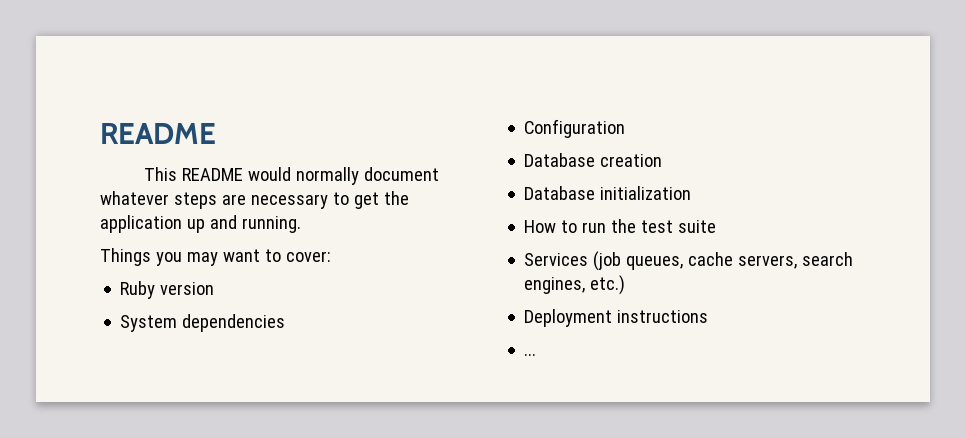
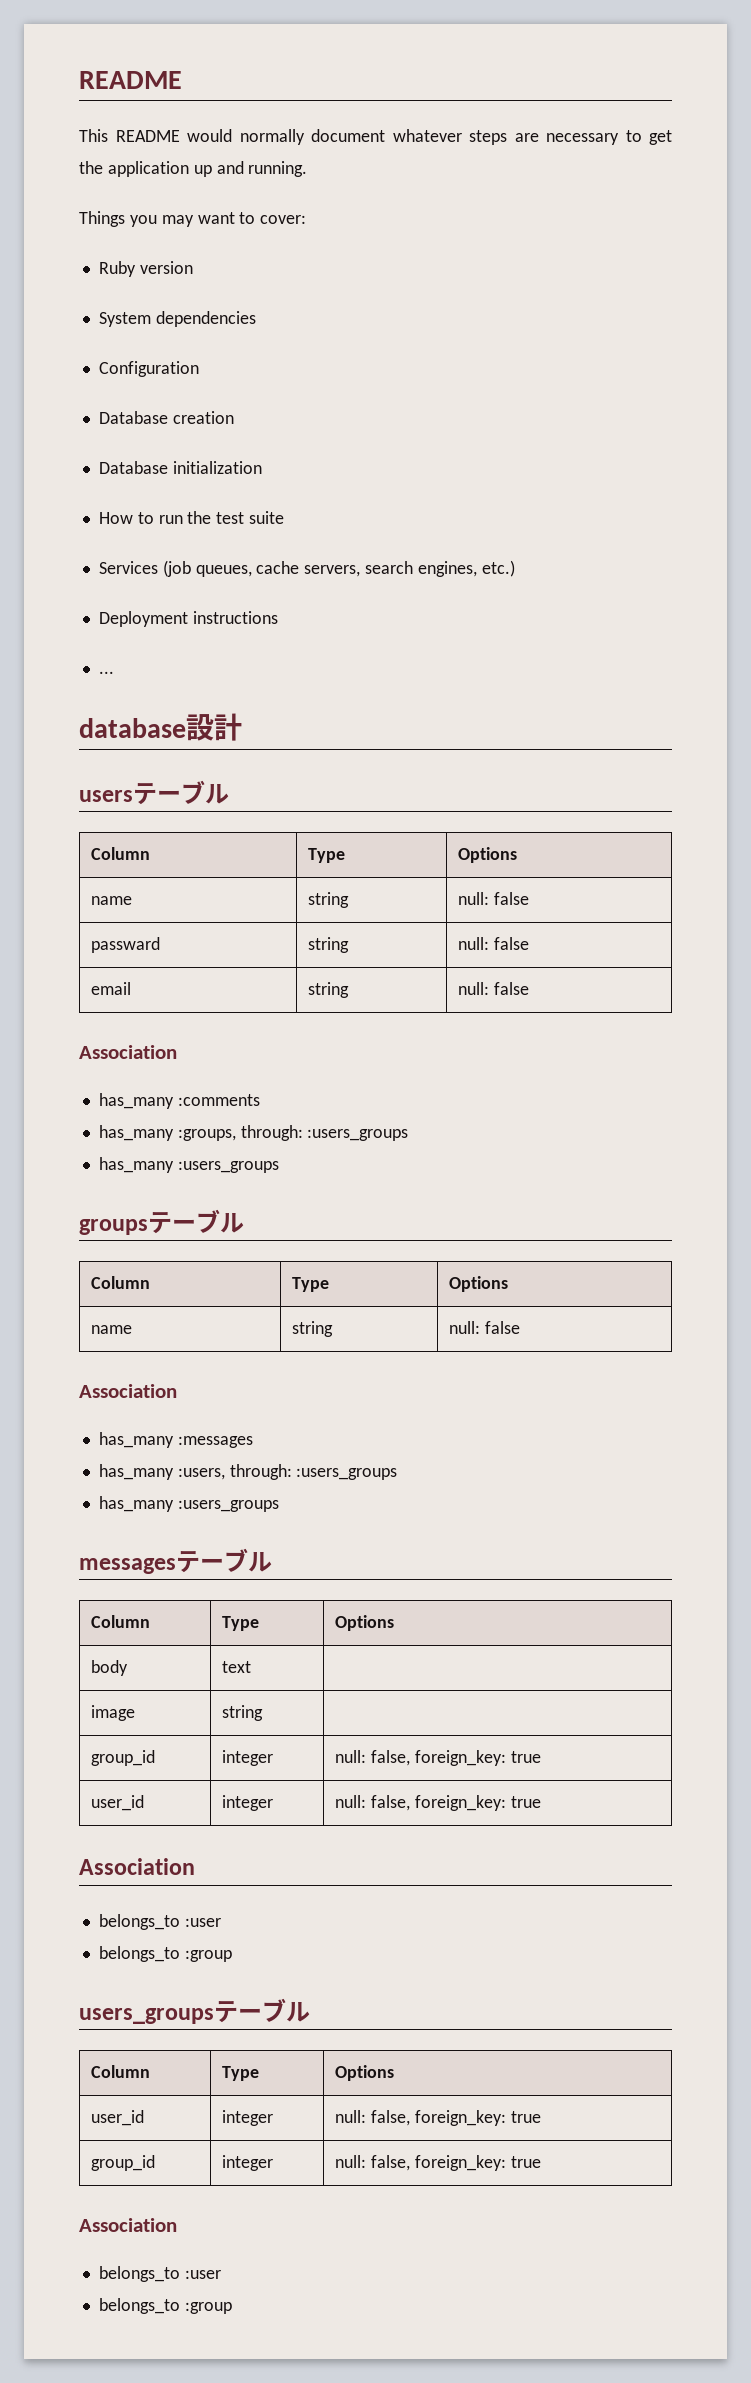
+ database設計
+ usersテーブル
+ Column | Type | Options
+ name | string | null: false
+ passward | string | null: false
+ email | string | null: false
+ Association
+ has_many :comments
+ has_many :groups, through: :users_groups
+ has_many :users_groups
+ groupsテーブル
+ Column | Type | Options
+ name | string | null: false
+ Association
+ has_many :messages
+ has_many :users, through: :users_groups
+ has_many :users_groups
+ messagesテーブル
+ Column | Type | Options
+ body | text |
+ image | string |
+ group_id | integer | null: false, foreign_key: true
+ user_id | integer | null: false, foreign_key: true
+ Association
+ belongs_to :user
+ belongs_to :group
+ users_groupsテーブル
+ Column | Type | Options
+ user_id | integer | null: false, foreign_key: true
+ group_id | integer | null: false, foreign_key: true
+ Association
+ belongs_to :user
+ belongs_to :group

